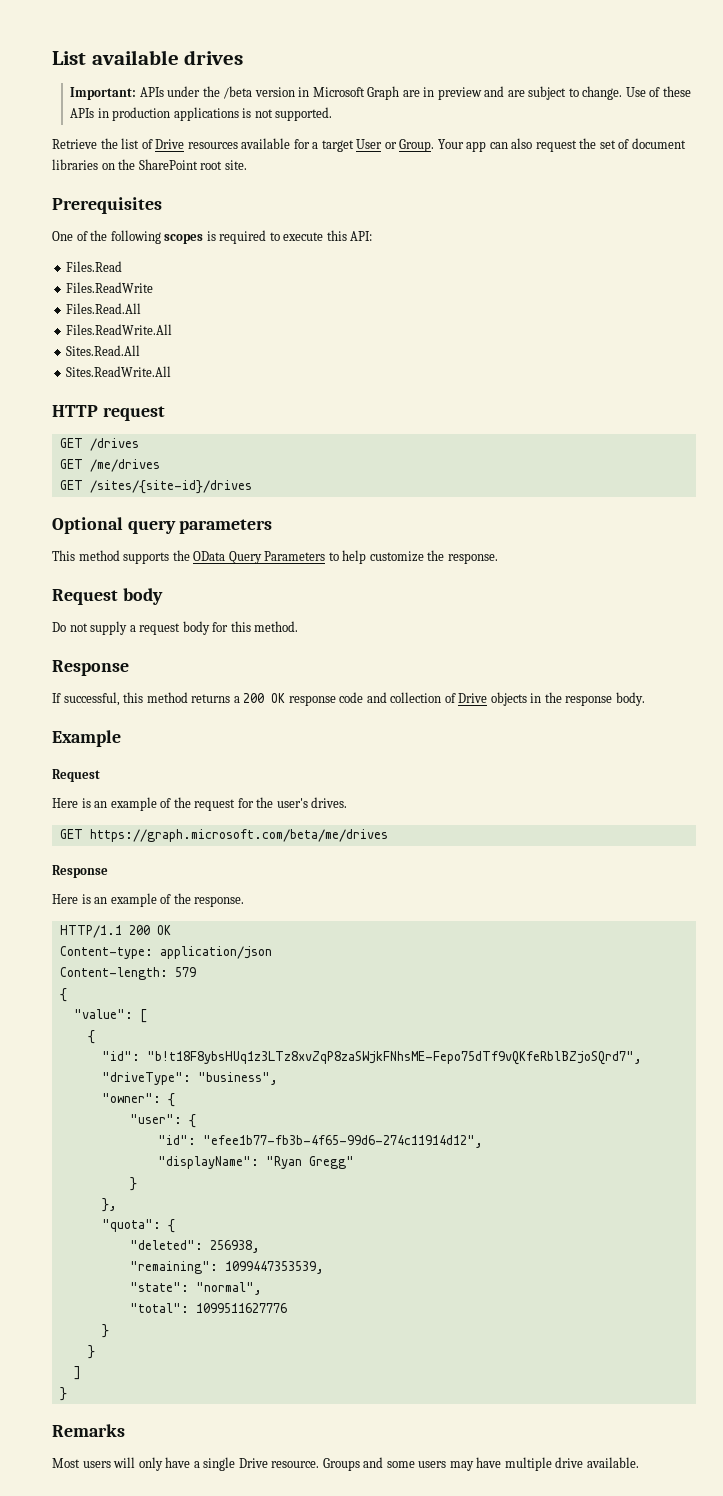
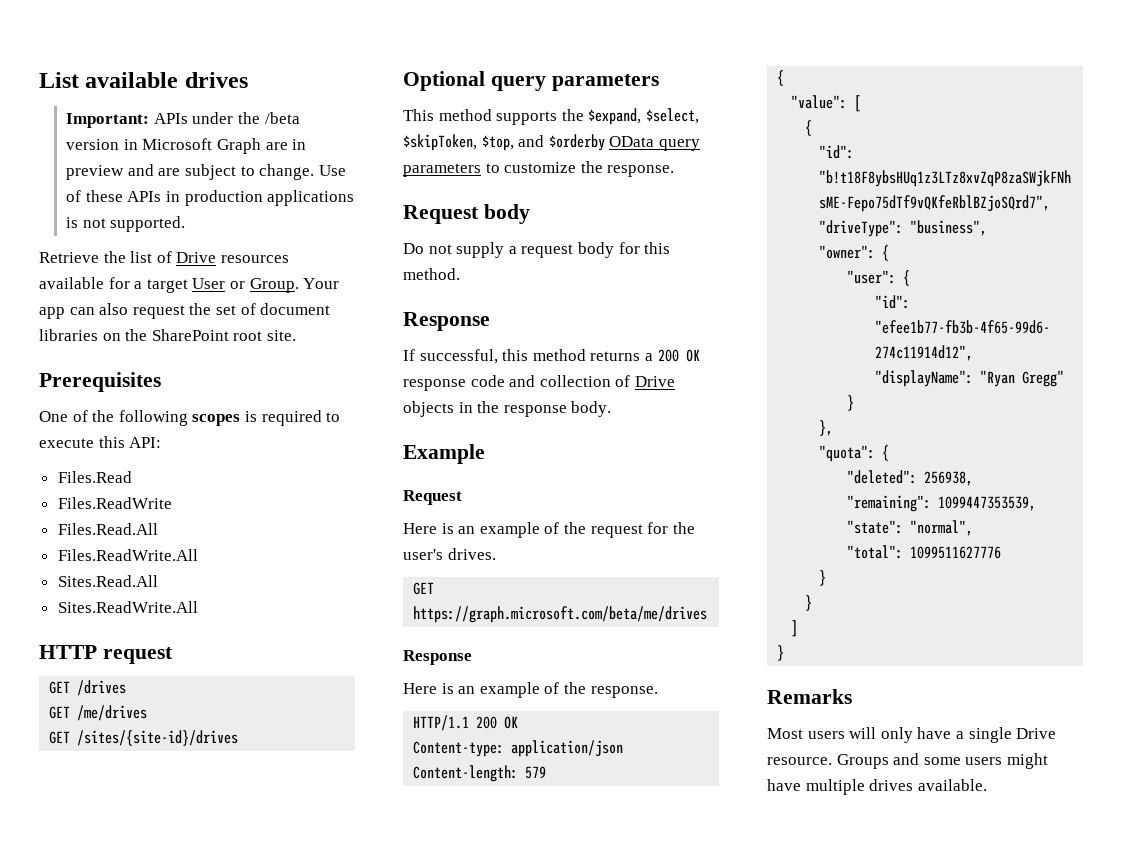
- This method supports the OData Query Parameters to help customize the response.
+ This method supports the $expand, $select, $skipToken, $top, and $orderby OData query parameters to customize the response.
- Groups and some users may have multiple drive available.
+ Groups and some users might have multiple drives available.

